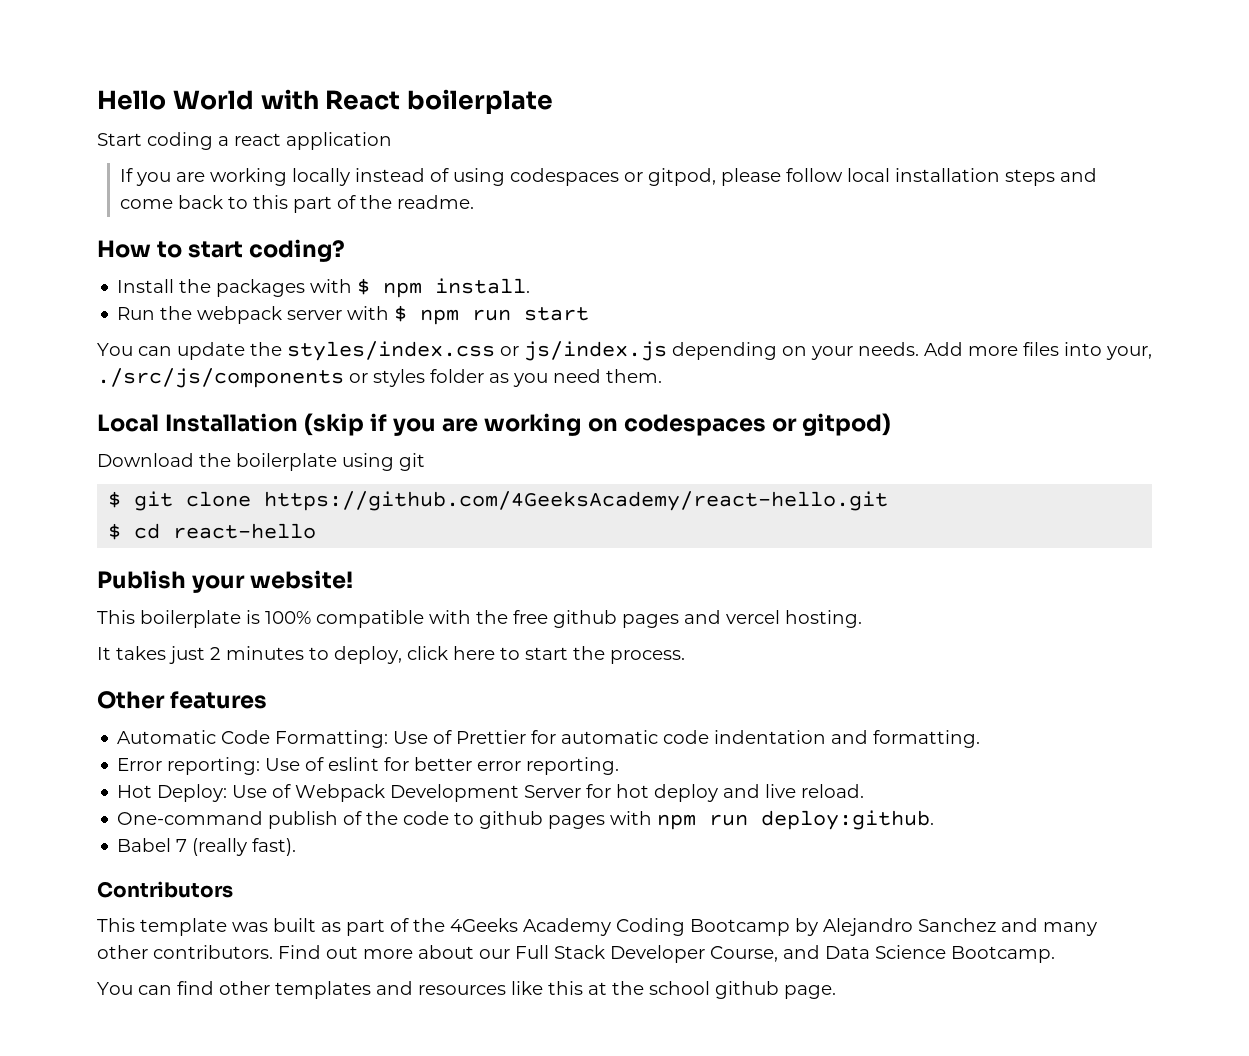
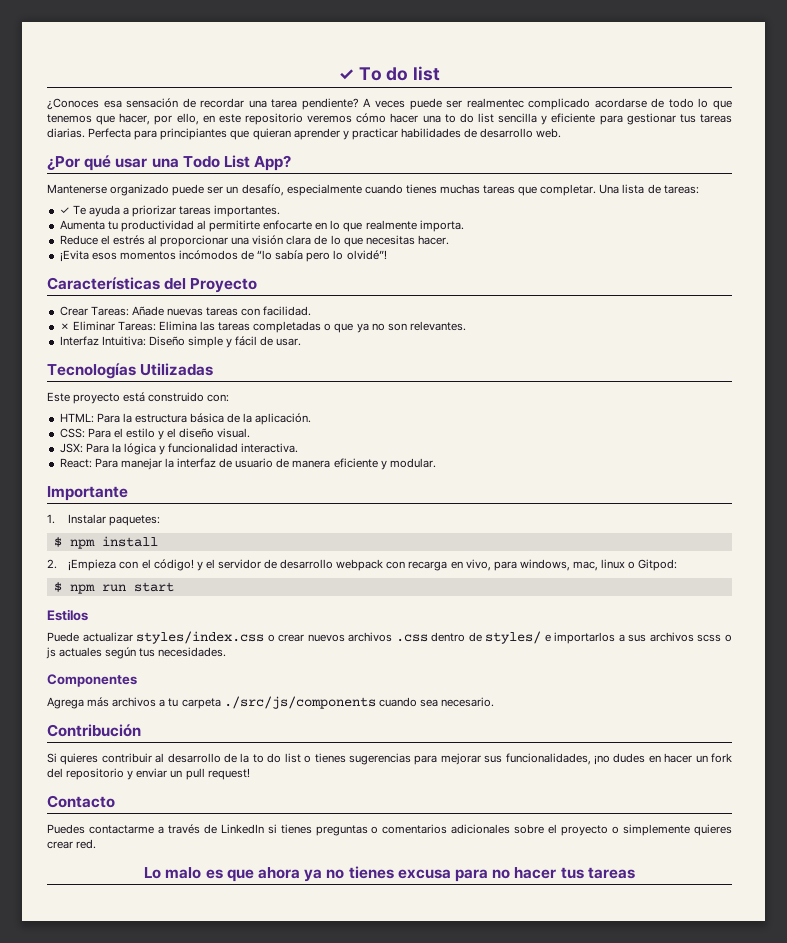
- Hello World with React boilerplate
- Start coding a react application
- If you are working locally instead of using codespaces or gitpod, please follow local installation steps and come back to this part of the readme.
- How to start coding?
- Install the packages with $ npm install.
- Run the webpack server with $ npm run start
- You can update the styles/index.css or js/index.js depending on your needs. Add more files into your, ./src/js/components or styles folder as you need them.
- Local Installation (skip if you are working on codespaces or gitpod)
- Download the boilerplate using git
- $ git clone https://github.com/4GeeksAcademy/react-hello.git
- $ cd react-hello
- Publish your website!
- This boilerplate is 100% compatible with the free github pages and vercel hosting.
- It takes just 2 minutes to deploy, click here to start the process.
- Other features
- Automatic Code Formatting: Use of Prettier for automatic code indentation and formatting.
- Error reporting: Use of eslint for better error reporting.
- Hot Deploy: Use of Webpack Development Server for hot deploy and live reload.
- One-command publish of the code to github pages with npm run deploy:github.
- Babel 7 (really fast).
- Contributors
- This template was built as part of the 4Geeks Academy Coding Bootcamp by Alejandro Sanchez and many other contributors. Find out more about our Full Stack Developer Course, and Data Science Bootcamp.
- You can find other templates and resources like this at the school github page.
+ ✓ To do list
+ ¿Conoces esa sensación de recordar una tarea pendiente? A veces puede ser realmentec complicado acordarse de todo lo que tenemos que hacer, por ello, en este repositorio veremos cómo hacer una to do list sencilla y eficiente para gestionar tus tareas diarias. Perfecta para principiantes que quieran aprender y practicar habilidades de desarrollo web.
+ ¿Por qué usar una Todo List App?
+ Mantenerse organizado puede ser un desafío, especialmente cuando tienes muchas tareas que completar. Una lista de tareas:
+ ✓ Te ayuda a priorizar tareas importantes.
+ Aumenta tu productividad al permitirte enfocarte en lo que realmente importa.
+ Reduce el estrés al proporcionar una visión clara de lo que necesitas hacer.
+ ¡Evita esos momentos incómodos de “lo sabía pero lo olvidé”!
+ Características del Proyecto
+ Crear Tareas: Añade nuevas tareas con facilidad.
+ ✗ Eliminar Tareas: Elimina las tareas completadas o que ya no son relevantes.
+ Interfaz Intuitiva: Diseño simple y fácil de usar.
+ Tecnologías Utilizadas
+ Este proyecto está construido con:
+ HTML: Para la estructura básica de la aplicación.
+ CSS: Para el estilo y el diseño visual.
+ JSX: Para la lógica y funcionalidad interactiva.
+ React: Para manejar la interfaz de usuario de manera eficiente y modular.
+ Importante
+ 1. Instalar paquetes:
+ $ npm install
+ 2. ¡Empieza con el código! y el servidor de desarrollo webpack con recarga en vivo, para windows, mac, linux o Gitpod:
+ $ npm run start
+ Estilos
+ Puede actualizar styles/index.css o crear nuevos archivos .css dentro de styles/ e importarlos a sus archivos scss o js actuales según tus necesidades.
+ Componentes
+ Agrega más archivos a tu carpeta ./src/js/components cuando sea necesario.
+ Contribución
+ Si quieres contribuir al desarrollo de la to do list o tienes sugerencias para mejorar sus funcionalidades, ¡no dudes en hacer un fork del repositorio y enviar un pull request!
+ Contacto
+ Puedes contactarme a través de LinkedIn si tienes preguntas o comentarios adicionales sobre el proyecto o simplemente quieres crear red.
+ Lo malo es que ahora ya no tienes excusa para no hacer tus tareas

